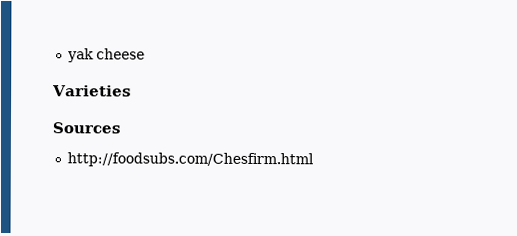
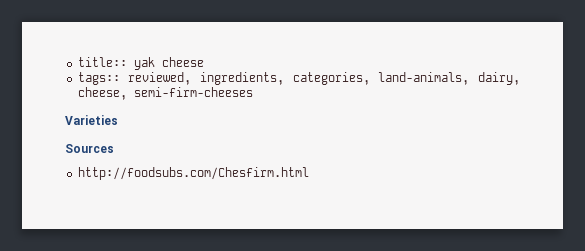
- yak cheese
+ title:: yak cheese
+ tags:: reviewed, ingredients, categories, land-animals, dairy, cheese, semi-firm-cheeses

